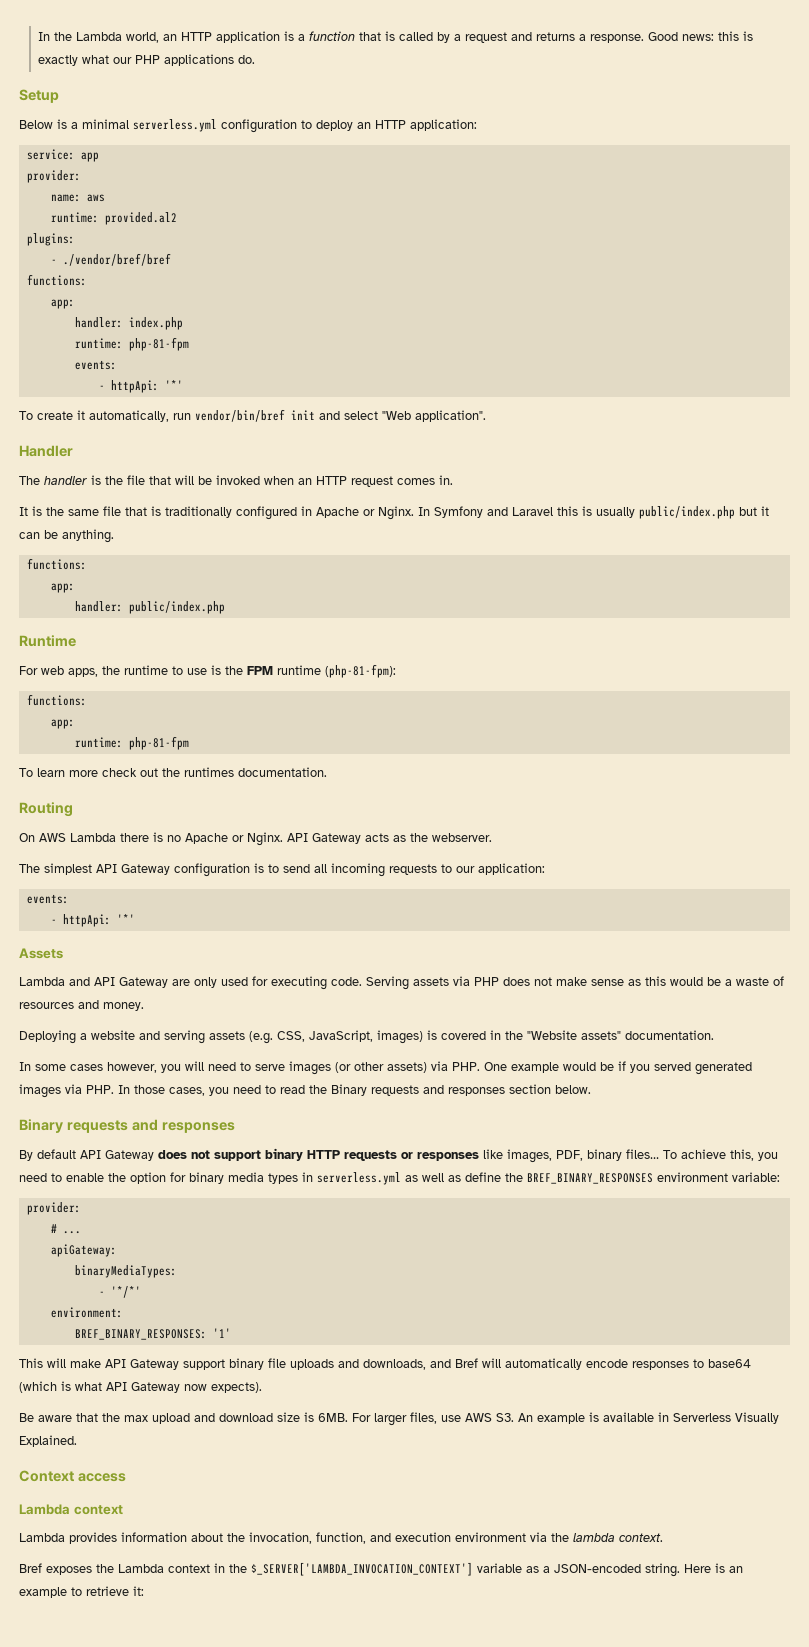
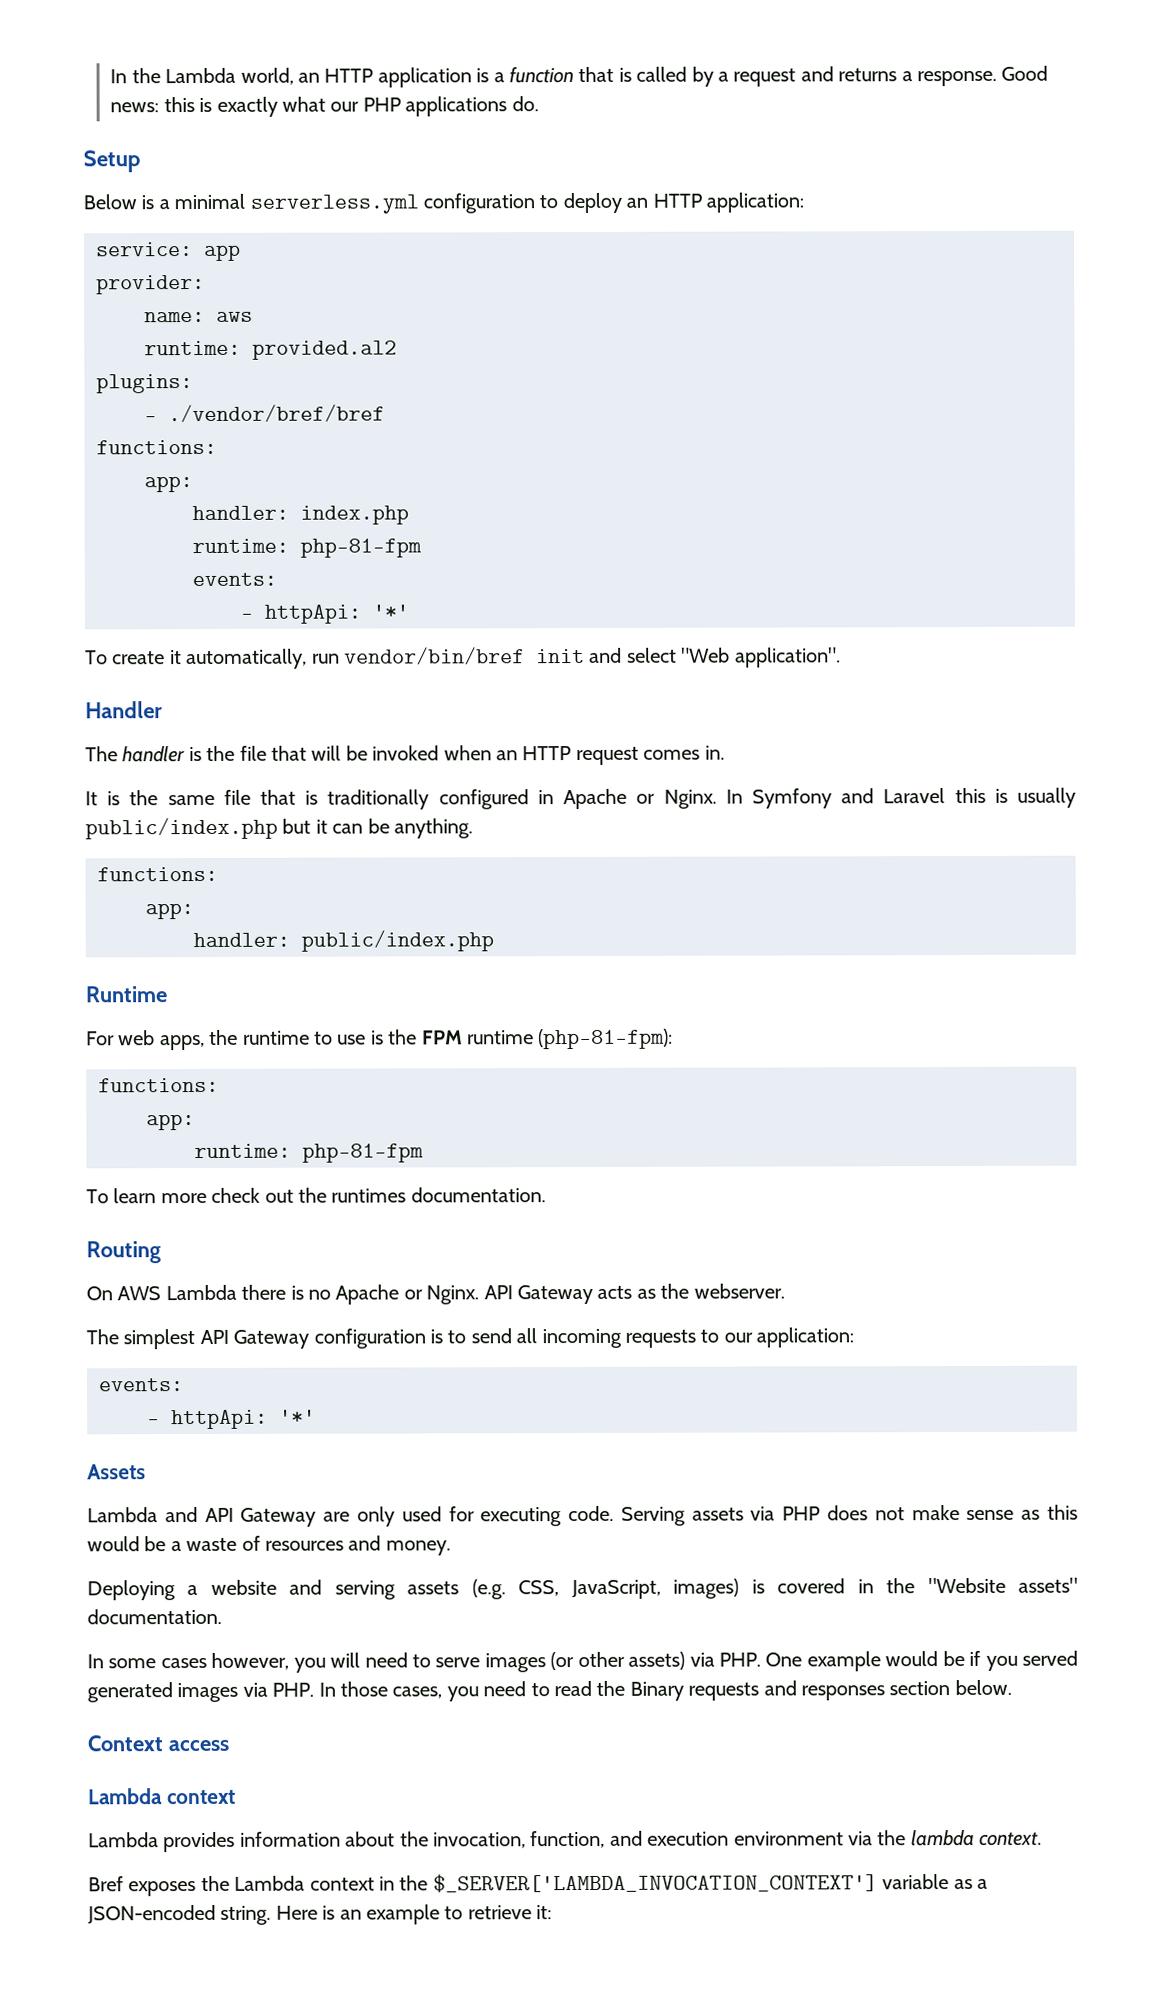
  In some cases however, you will need to serve images (or other assets) via PHP. One example would be if you served generated images via PHP. In those cases, you need to read the Binary requests and responses section below.
- Binary requests and responses
- By default API Gateway does not support binary HTTP requests or responses like images, PDF, binary files… To achieve this, you need to enable the option for binary media types in serverless.yml as well as define the BREF_BINARY_RESPONSES environment variable:
- provider:
- # ...
- apiGateway:
- binaryMediaTypes:
- - '*/*'
- environment:
- BREF_BINARY_RESPONSES: '1'
- This will make API Gateway support binary file uploads and downloads, and Bref will automatically encode responses to base64 (which is what API Gateway now expects).
- Be aware that the max upload and download size is 6MB. For larger files, use AWS S3. An example is available in Serverless Visually Explained.

